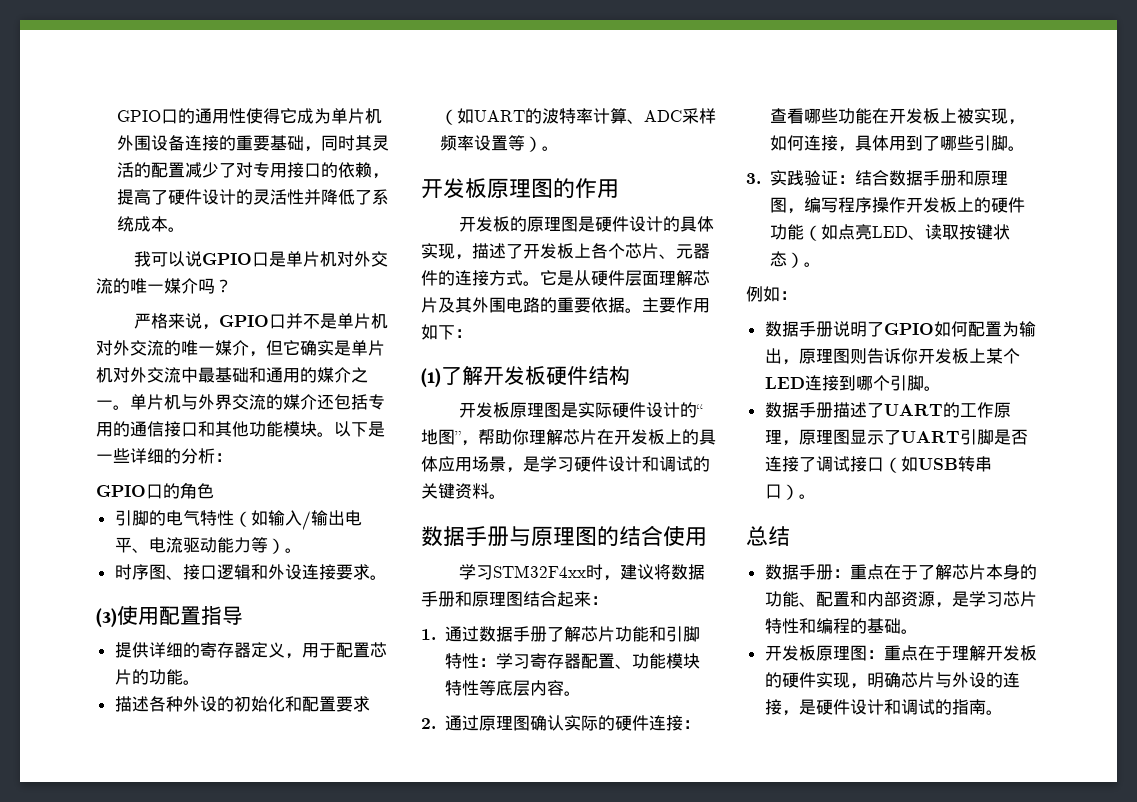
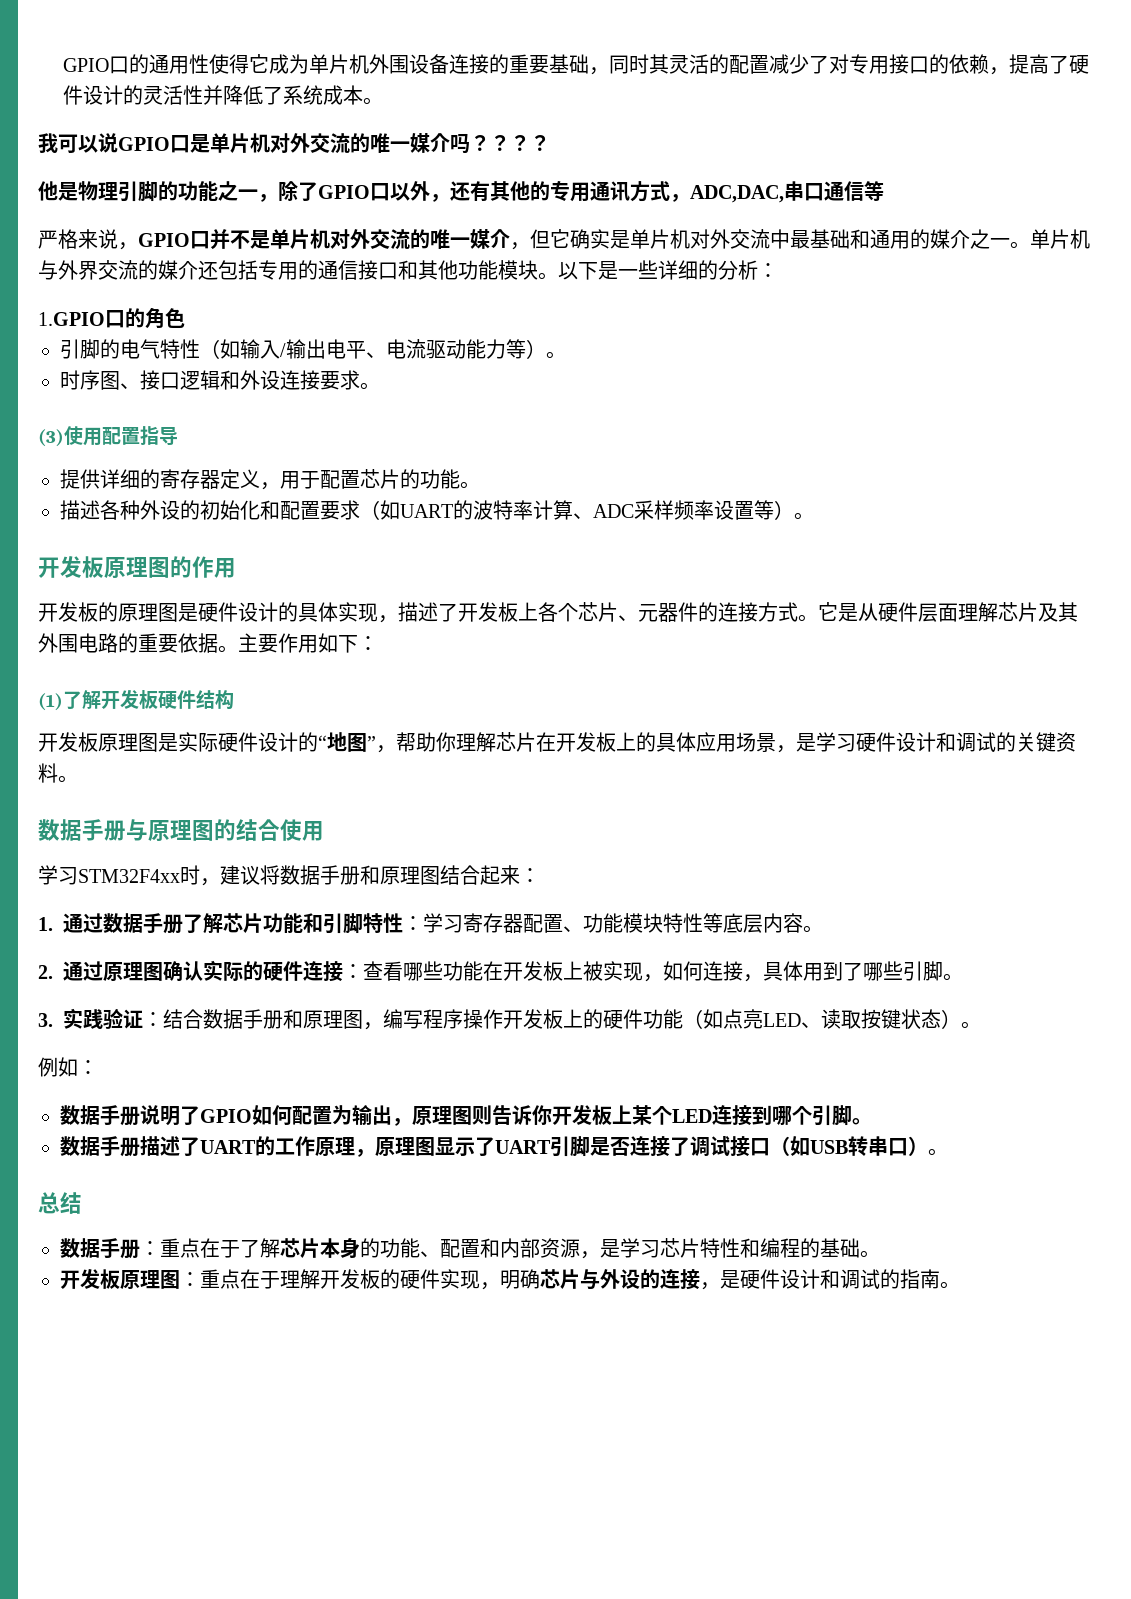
- 我可以说GPIO口是单片机对外交流的唯一媒介吗？
+ 我可以说GPIO口是单片机对外交流的唯一媒介吗？？？？
+ 他是物理引脚的功能之一，除了GPIO口以外，还有其他的专用通讯方式，ADC,DAC,串口通信等
- GPIO口的角色
+ 1.GPIO口的角色

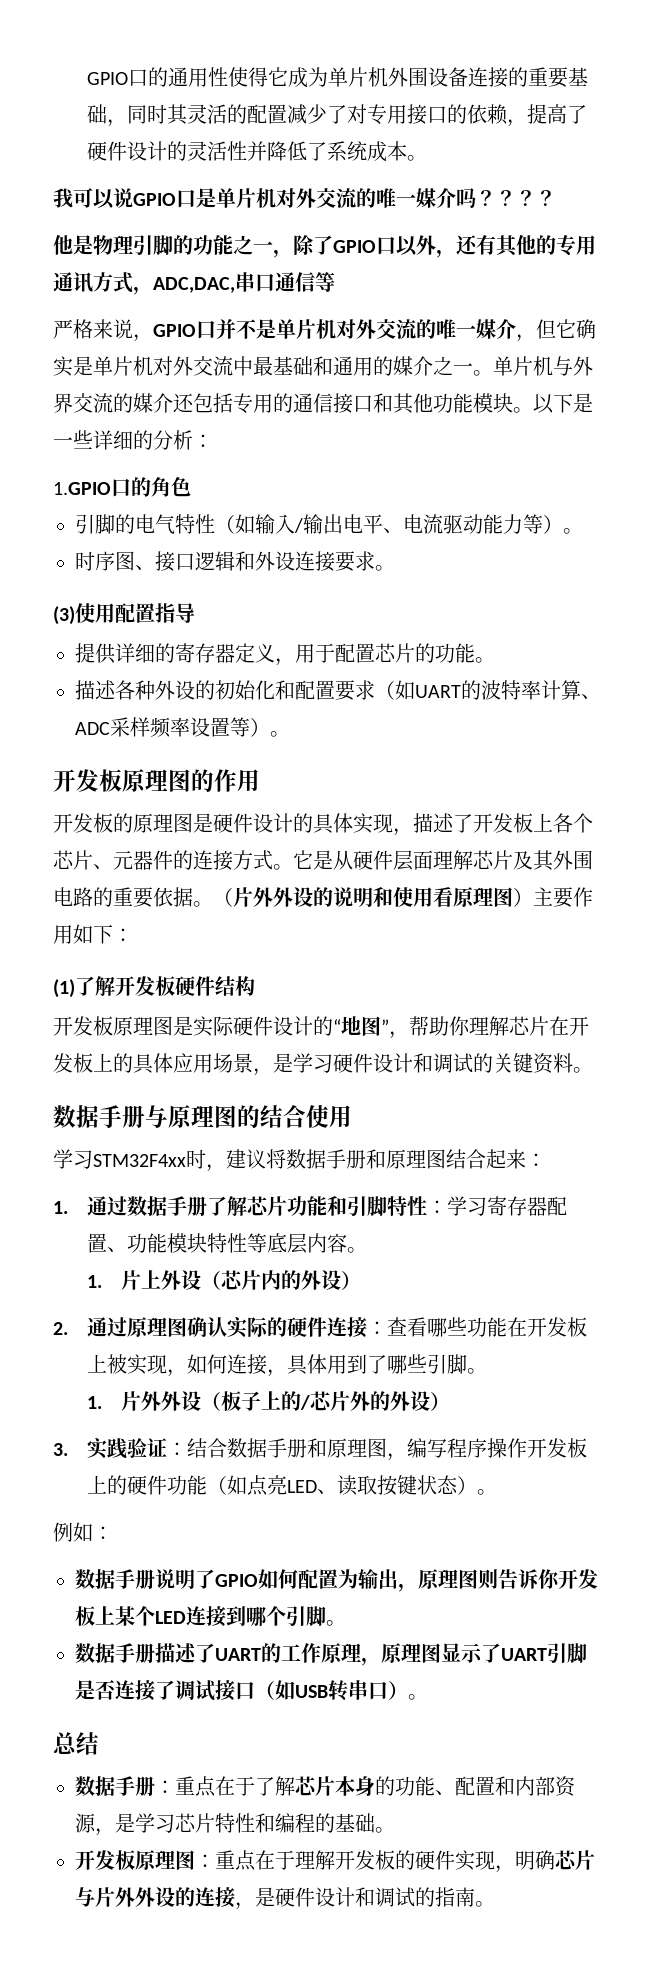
- 主要作用如下：
+ （片外外设的说明和使用看原理图）主要作用如下：
+ 1.片上外设（芯片内的外设）
+ 1.片外外设（板子上的/芯片外的外设）
- 开发板原理图：重点在于理解开发板的硬件实现，明确芯片与外设的连接，是硬件设计和调试的指南。
+ 开发板原理图：重点在于理解开发板的硬件实现，明确芯片与片外外设的连接，是硬件设计和调试的指南。

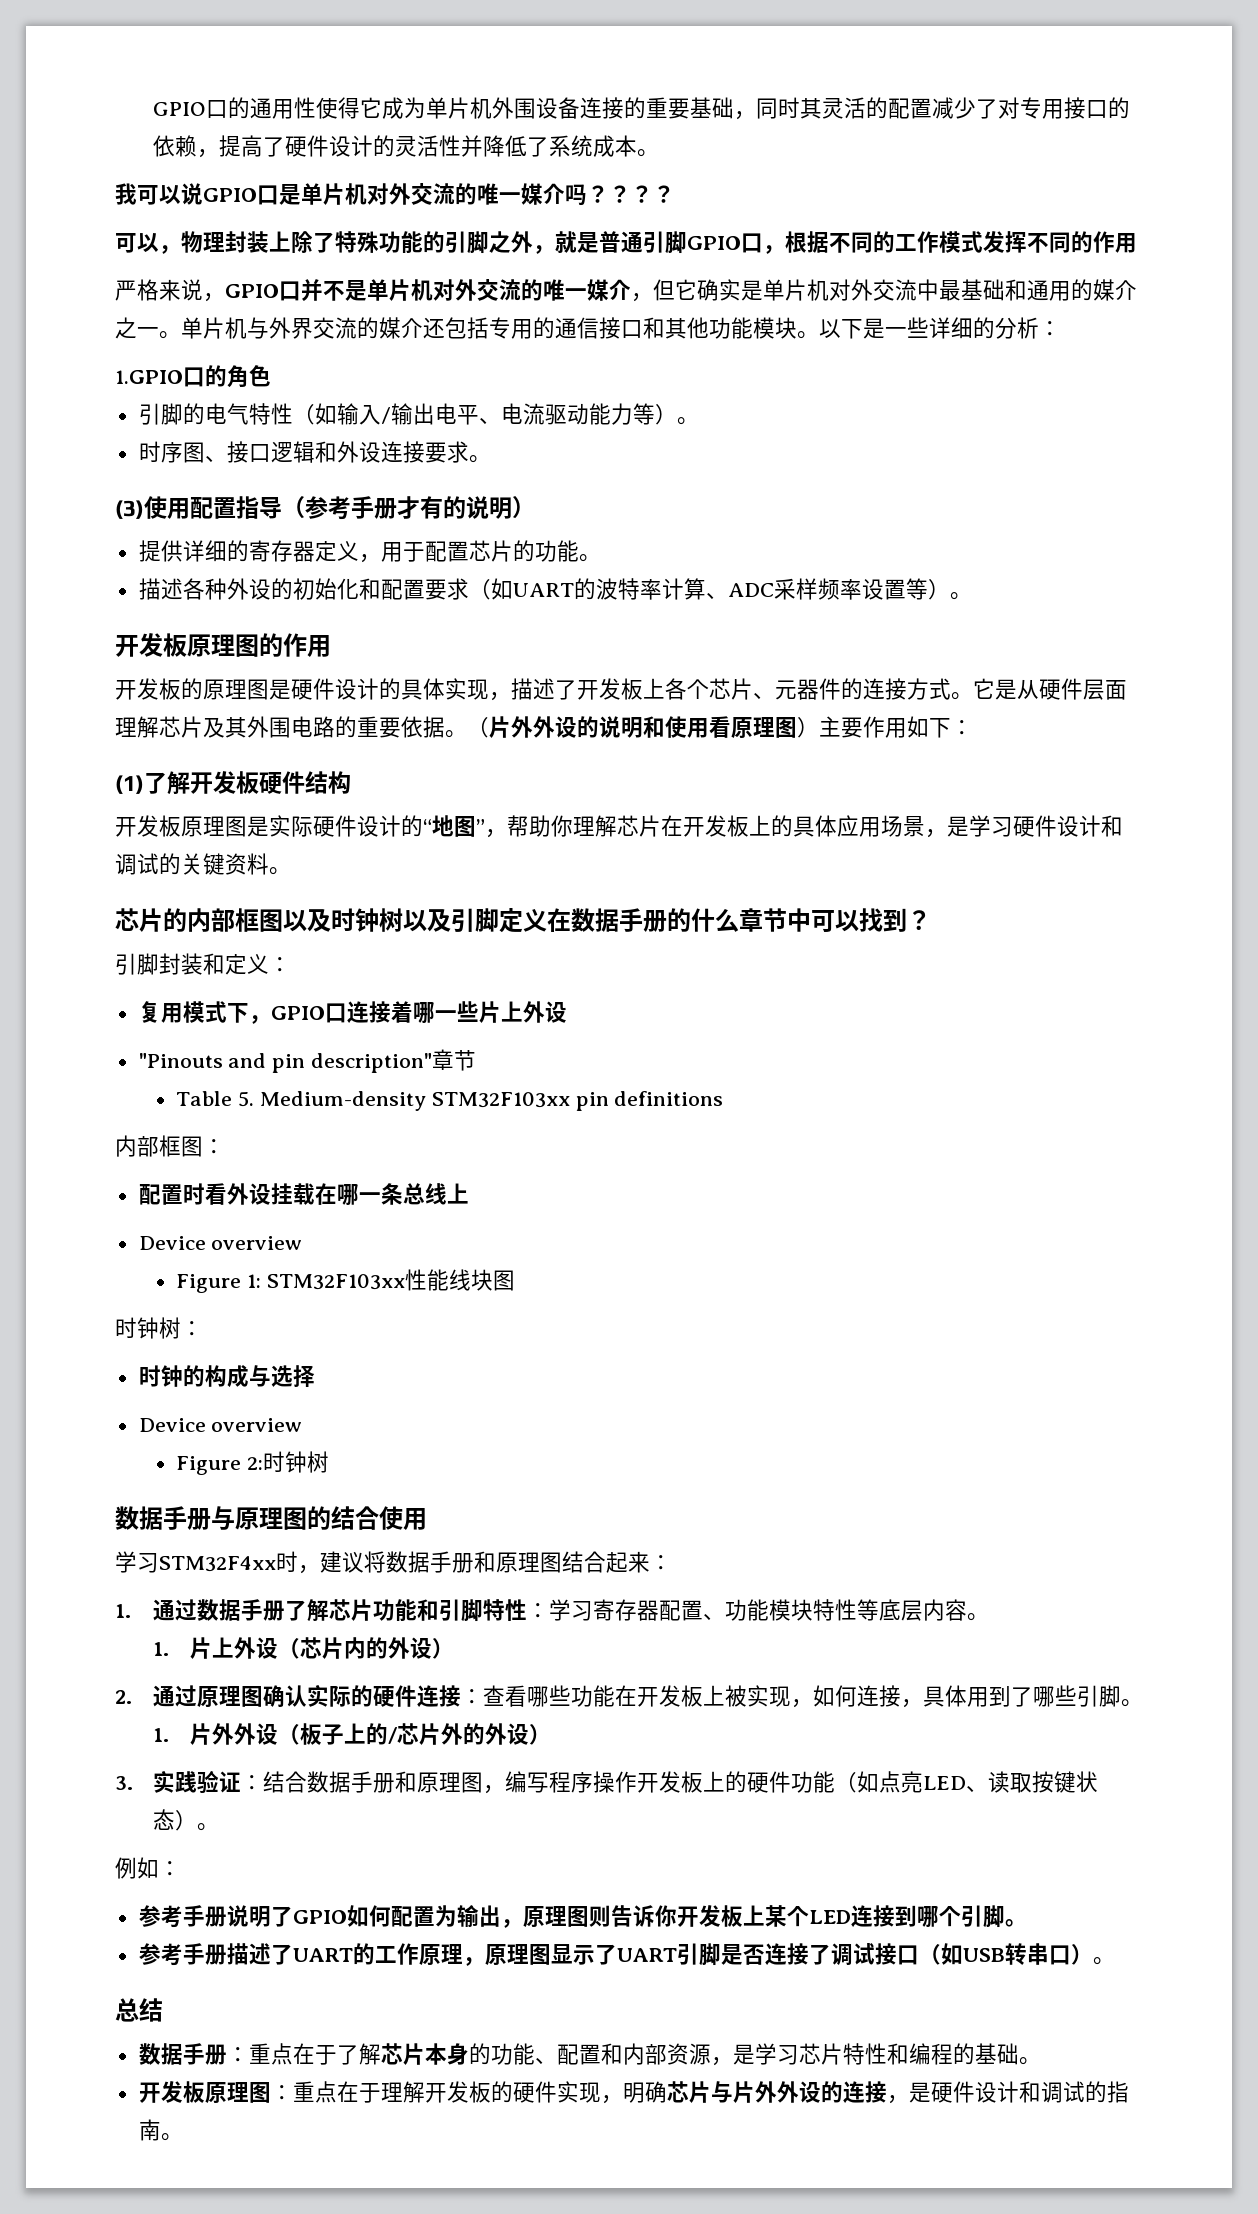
- 他是物理引脚的功能之一，除了GPIO口以外，还有其他的专用通讯方式，ADC,DAC,串口通信等
+ 可以，物理封装上除了特殊功能的引脚之外，就是普通引脚GPIO口，根据不同的工作模式发挥不同的作用
- (3)使用配置指导
+ (3)使用配置指导（参考手册才有的说明）
+ 芯片的内部框图以及时钟树以及引脚定义在数据手册的什么章节中可以找到？
+ 引脚封装和定义：
+ 复用模式下，GPIO口连接着哪一些片上外设
+ "Pinouts and pin description"章节
+ Table 5. Medium-density STM32F103xx pin definitions
+ 内部框图：
+ 配置时看外设挂载在哪一条总线上
+ Device overview
+ Figure 1: STM32F103xx性能线块图
+ 时钟树：
+ 时钟的构成与选择
+ Device overview
+ Figure 2:时钟树
- 数据手册说明了GPIO如何配置为输出，原理图则告诉你开发板上某个LED连接到哪个引脚。
+ 参考手册说明了GPIO如何配置为输出，原理图则告诉你开发板上某个LED连接到哪个引脚。
- 数据手册描述了UART的工作原理，原理图显示了UART引脚是否连接了调试接口（如USB转串口）。
+ 参考手册描述了UART的工作原理，原理图显示了UART引脚是否连接了调试接口（如USB转串口）。

